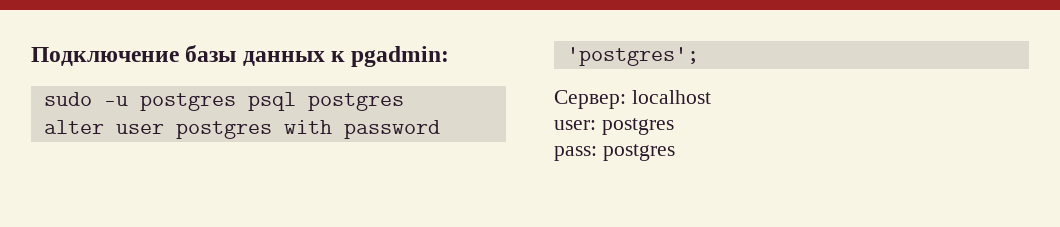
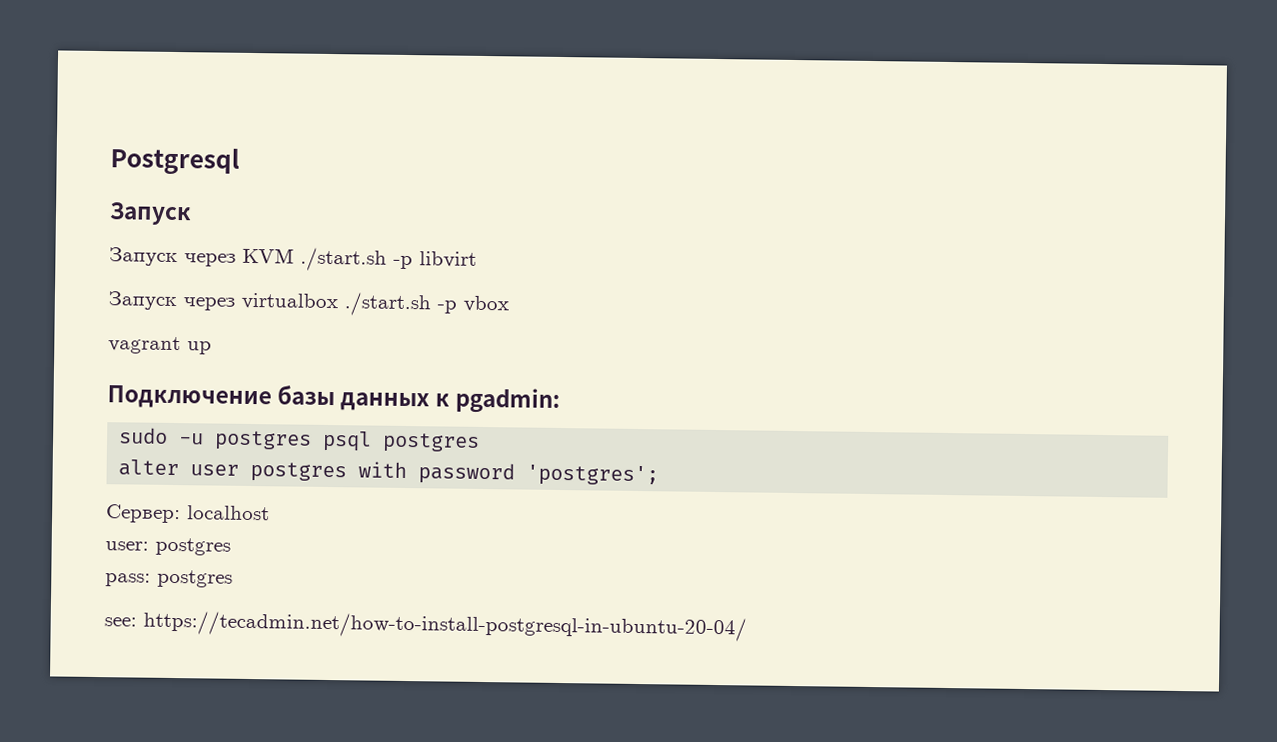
+ Postgresql
+ Запуск
+ Запуск через KVM ./start.sh -p libvirt
+ Запуск через virtualbox ./start.sh -p vbox
+ vagrant up
+ see: https://tecadmin.net/how-to-install-postgresql-in-ubuntu-20-04/

